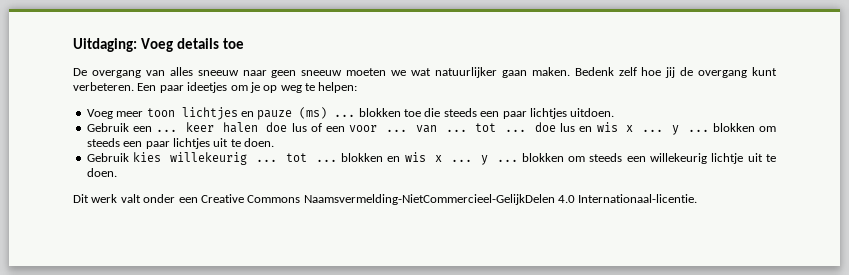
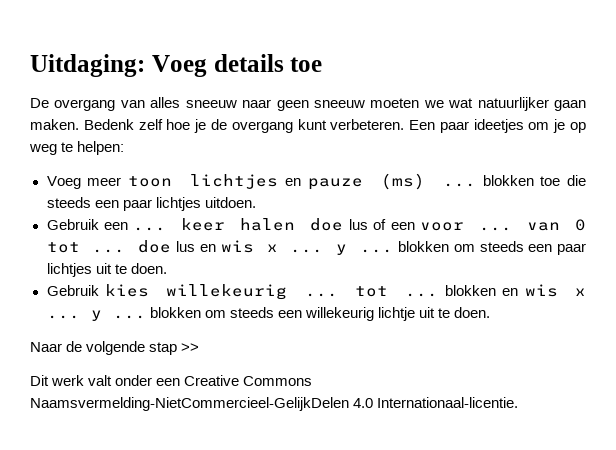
- Bedenk zelf hoe jij de overgang kunt verbeteren.
+ Bedenk zelf hoe je de overgang kunt verbeteren.
- Gebruik een ... keer halen doe lus of een voor ... van ... tot ... doe lus en wis x ... y ... blokken om steeds een paar lichtjes uit te doen.
+ Gebruik een ... keer halen doe lus of een voor ... van 0 tot ... doe lus en wis x ... y ... blokken om steeds een paar lichtjes uit te doen.
+ Naar de volgende stap >>

